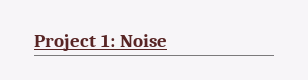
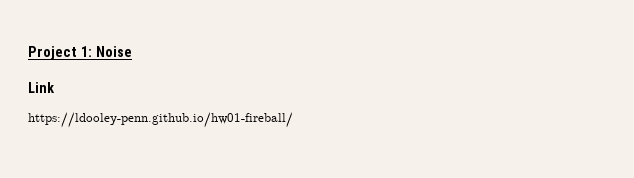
+ Link
+ https://ldooley-penn.github.io/hw01-fireball/

